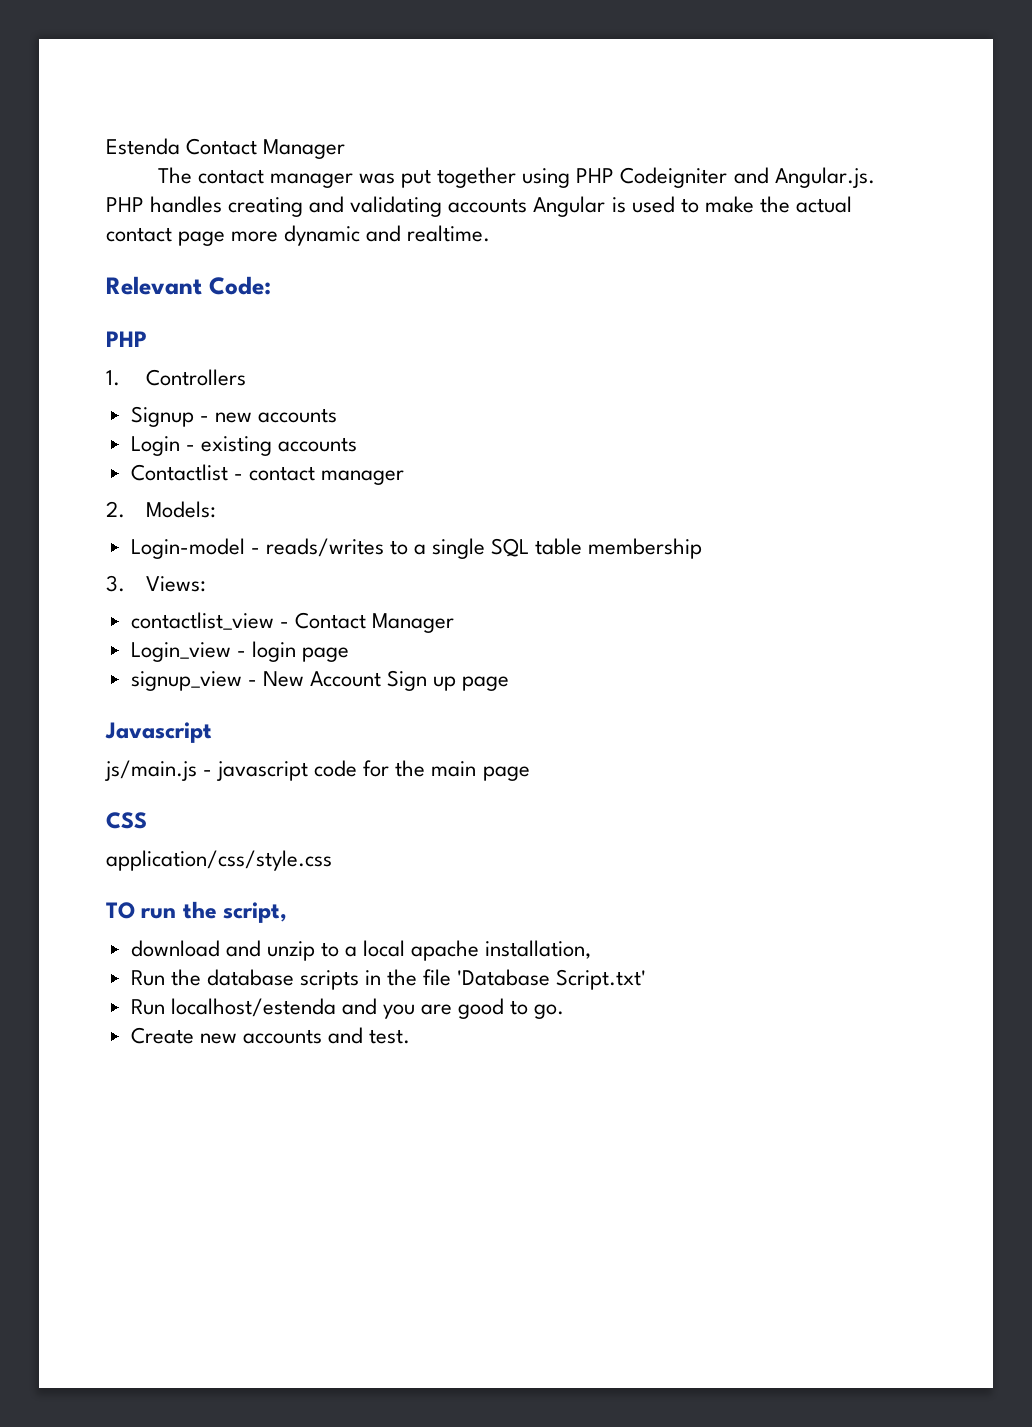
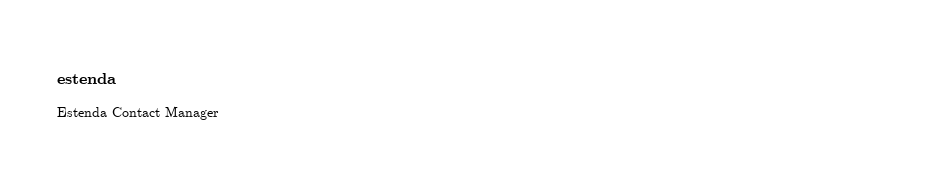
+ estenda
- The contact manager was put together using PHP Codeigniter and Angular.js. PHP handles creating and validating accounts Angular is used to make the actual contact page more dynamic and realtime.
- Relevant Code:
- PHP
- 1. Controllers
- Signup - new accounts
- Login - existing accounts
- Contactlist - contact manager
- 2. Models:
- Login-model - reads/writes to a single SQL table membership
- 3. Views:
- contactlist_view - Contact Manager
- Login_view - login page
- signup_view - New Account Sign up page
- Javascript
- js/main.js - javascript code for the main page
- CSS
- application/css/style.css
- TO run the script,
- download and unzip to a local apache installation,
- Run the database scripts in the file 'Database Script.txt'
- Run localhost/estenda and you are good to go.
- Create new accounts and test.

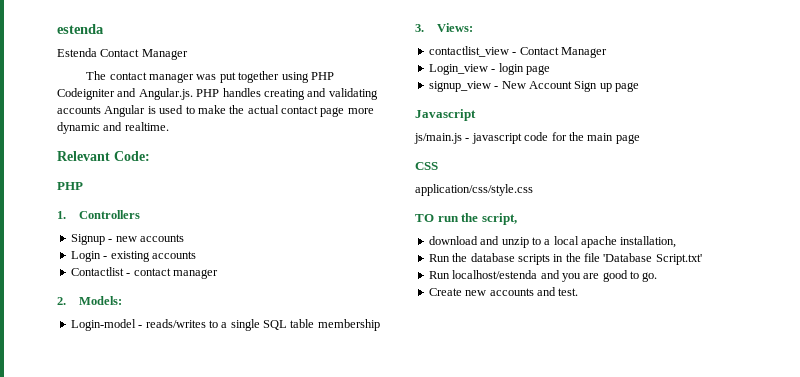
+ The contact manager was put together using PHP Codeigniter and Angular.js. PHP handles creating and validating accounts Angular is used to make the actual contact page more dynamic and realtime.
+ Relevant Code:
+ PHP
+ 1. Controllers
+ Signup - new accounts
+ Login - existing accounts
+ Contactlist - contact manager
+ 2. Models:
+ Login-model - reads/writes to a single SQL table membership
+ 3. Views:
+ contactlist_view - Contact Manager
+ Login_view - login page
+ signup_view - New Account Sign up page
+ Javascript
+ js/main.js - javascript code for the main page
+ CSS
+ application/css/style.css
+ TO run the script,
+ download and unzip to a local apache installation,
+ Run the database scripts in the file 'Database Script.txt'
+ Run localhost/estenda and you are good to go.
+ Create new accounts and test.

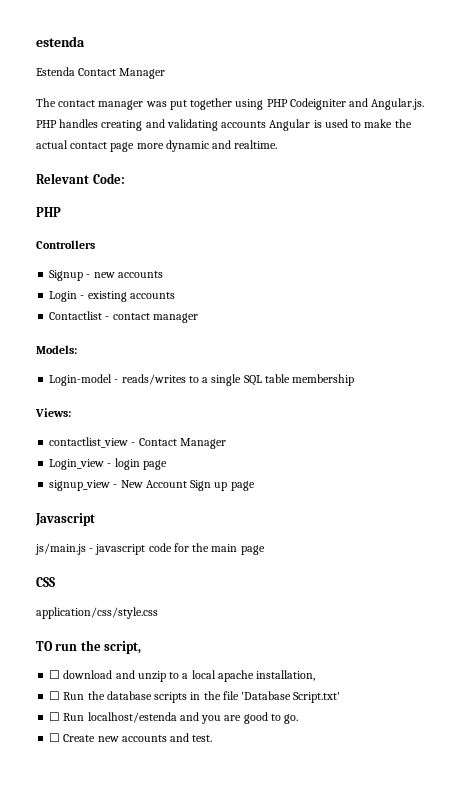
- 1. Controllers
+ Controllers
- 2. Models:
+ Models:
- 3. Views:
+ Views:
- download and unzip to a local apache installation,
+ ☐ download and unzip to a local apache installation,
- Run the database scripts in the file 'Database Script.txt'
+ ☐ Run the database scripts in the file 'Database Script.txt'
- Run localhost/estenda and you are good to go.
+ ☐ Run localhost/estenda and you are good to go.
- Create new accounts and test.
+ ☐ Create new accounts and test.

